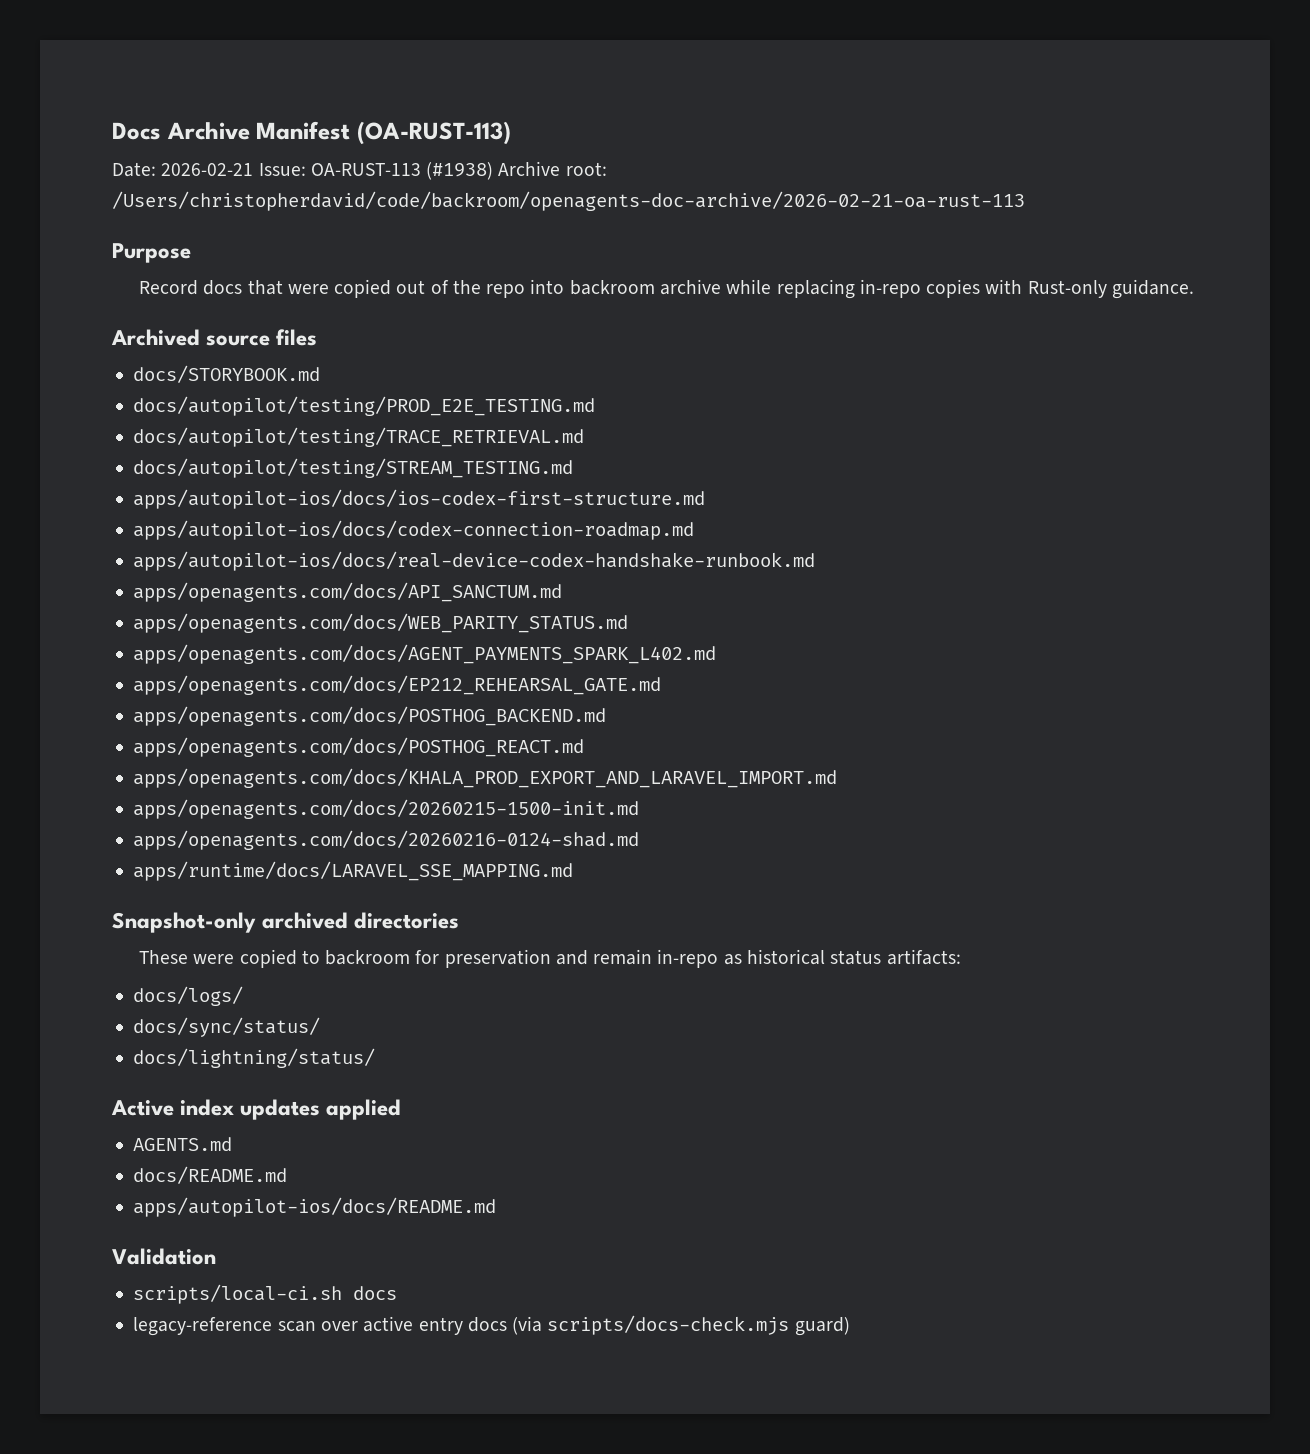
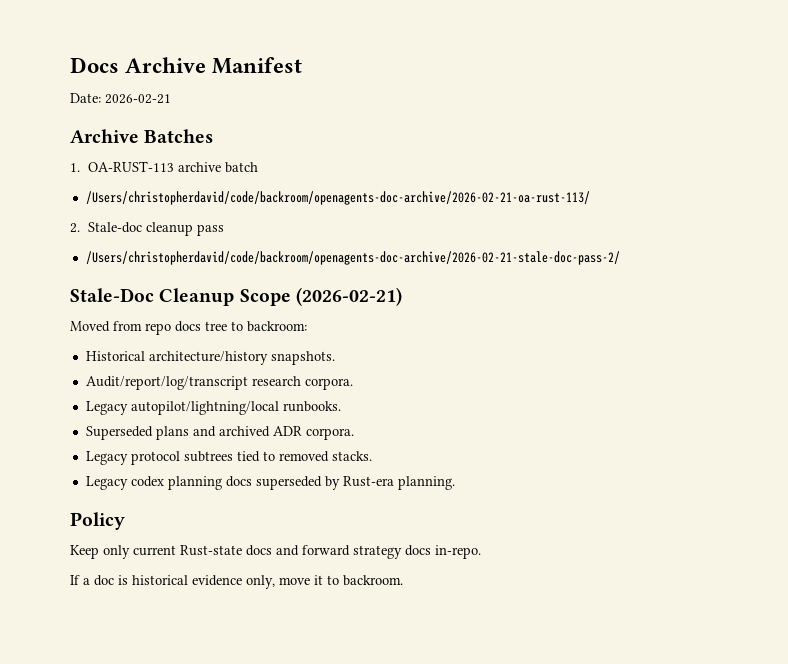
- Docs Archive Manifest (OA-RUST-113)
+ Docs Archive Manifest
- Date: 2026-02-21 Issue: OA-RUST-113 (#1938) Archive root: /Users/christopherdavid/code/backroom/openagents-doc-archive/2026-02-21-oa-rust-113
- Purpose
- Record docs that were copied out of the repo into backroom archive while replacing in-repo copies with Rust-only guidance.
- Archived source files
- docs/STORYBOOK.md
- docs/autopilot/testing/PROD_E2E_TESTING.md
- docs/autopilot/testing/TRACE_RETRIEVAL.md
- docs/autopilot/testing/STREAM_TESTING.md
- apps/autopilot-ios/docs/ios-codex-first-structure.md
- apps/autopilot-ios/docs/codex-connection-roadmap.md
- apps/autopilot-ios/docs/real-device-codex-handshake-runbook.md
- apps/openagents.com/docs/API_SANCTUM.md
- apps/openagents.com/docs/WEB_PARITY_STATUS.md
- apps/openagents.com/docs/AGENT_PAYMENTS_SPARK_L402.md
- apps/openagents.com/docs/EP212_REHEARSAL_GATE.md
- apps/openagents.com/docs/POSTHOG_BACKEND.md
- apps/openagents.com/docs/POSTHOG_REACT.md
- apps/openagents.com/docs/KHALA_PROD_EXPORT_AND_LARAVEL_IMPORT.md
- apps/openagents.com/docs/20260215-1500-init.md
- apps/openagents.com/docs/20260216-0124-shad.md
- apps/runtime/docs/LARAVEL_SSE_MAPPING.md
- Snapshot-only archived directories
- These were copied to backroom for preservation and remain in-repo as historical status artifacts:
- docs/logs/
- docs/sync/status/
- docs/lightning/status/
- Active index updates applied
- AGENTS.md
- docs/README.md
- apps/autopilot-ios/docs/README.md
- Validation
- scripts/local-ci.sh docs
- legacy-reference scan over active entry docs (via scripts/docs-check.mjs guard)
+ Date: 2026-02-21
+ Archive Batches
+ 1. OA-RUST-113 archive batch
+ /Users/christopherdavid/code/backroom/openagents-doc-archive/2026-02-21-oa-rust-113/
+ 2. Stale-doc cleanup pass
+ /Users/christopherdavid/code/backroom/openagents-doc-archive/2026-02-21-stale-doc-pass-2/
+ Stale-Doc Cleanup Scope (2026-02-21)
+ Moved from repo docs tree to backroom:
+ Historical architecture/history snapshots.
+ Audit/report/log/transcript research corpora.
+ Legacy autopilot/lightning/local runbooks.
+ Superseded plans and archived ADR corpora.
+ Legacy protocol subtrees tied to removed stacks.
+ Legacy codex planning docs superseded by Rust-era planning.
+ Policy
+ Keep only current Rust-state docs and forward strategy docs in-repo.
+ If a doc is historical evidence only, move it to backroom.

